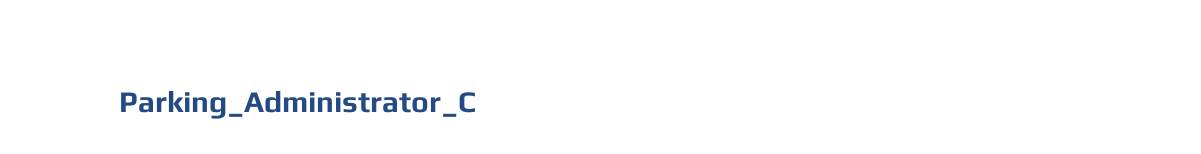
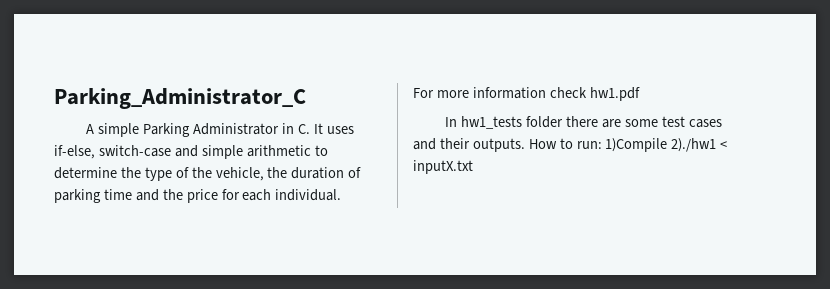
+ A simple Parking Administrator in C. It uses if-else, switch-case and simple arithmetic to determine the type of the vehicle, the duration of parking time and the price for each individual.
+ For more information check hw1.pdf
+ In hw1_tests folder there are some test cases and their outputs. How to run: 1)Compile 2)./hw1 < inputX.txt

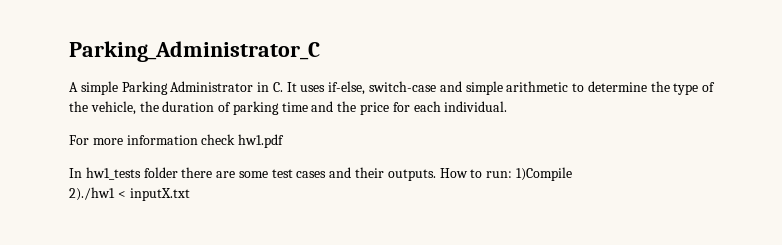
- How to run: 1)Compile 2)./hw1 < inputX.txt
+ How to run: 1)Compile
+ 2)./hw1 < inputX.txt

